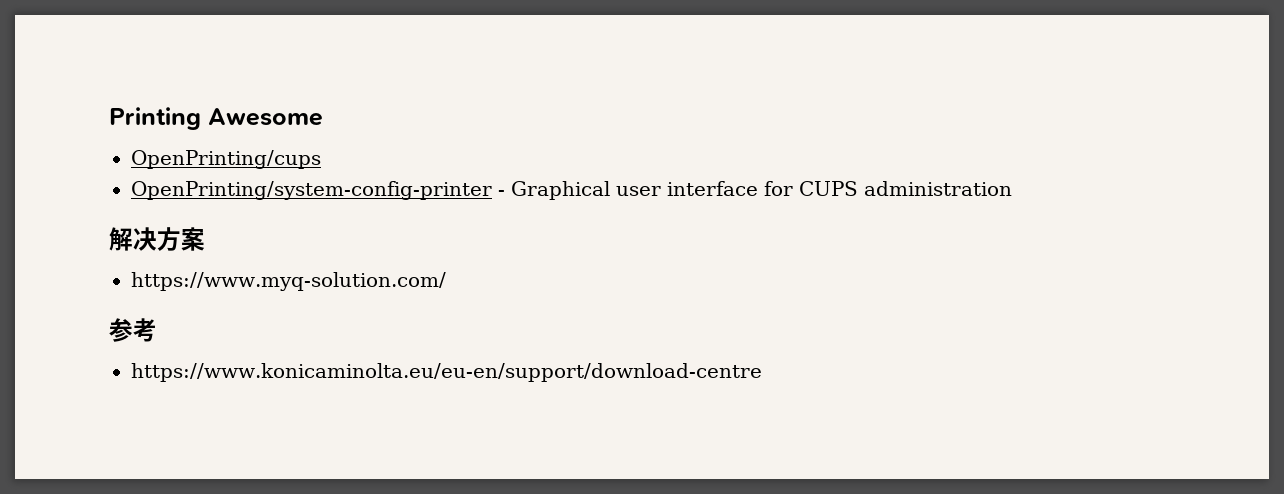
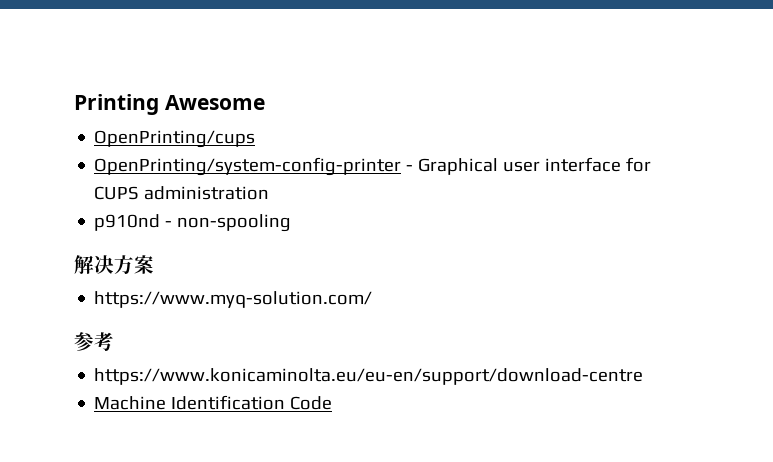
+ p910nd - non-spooling
+ Machine Identification Code

